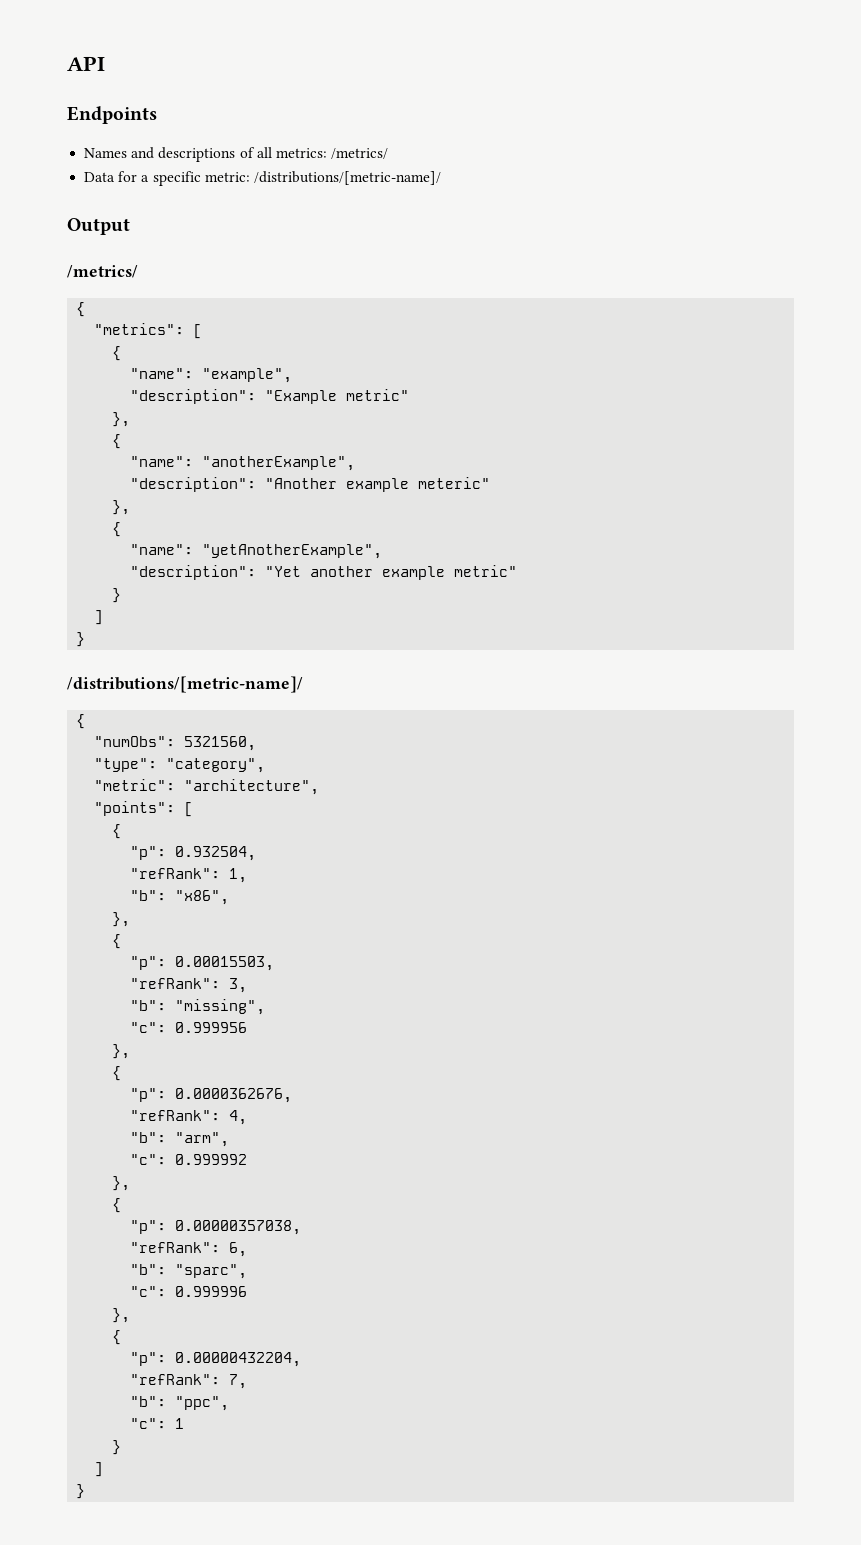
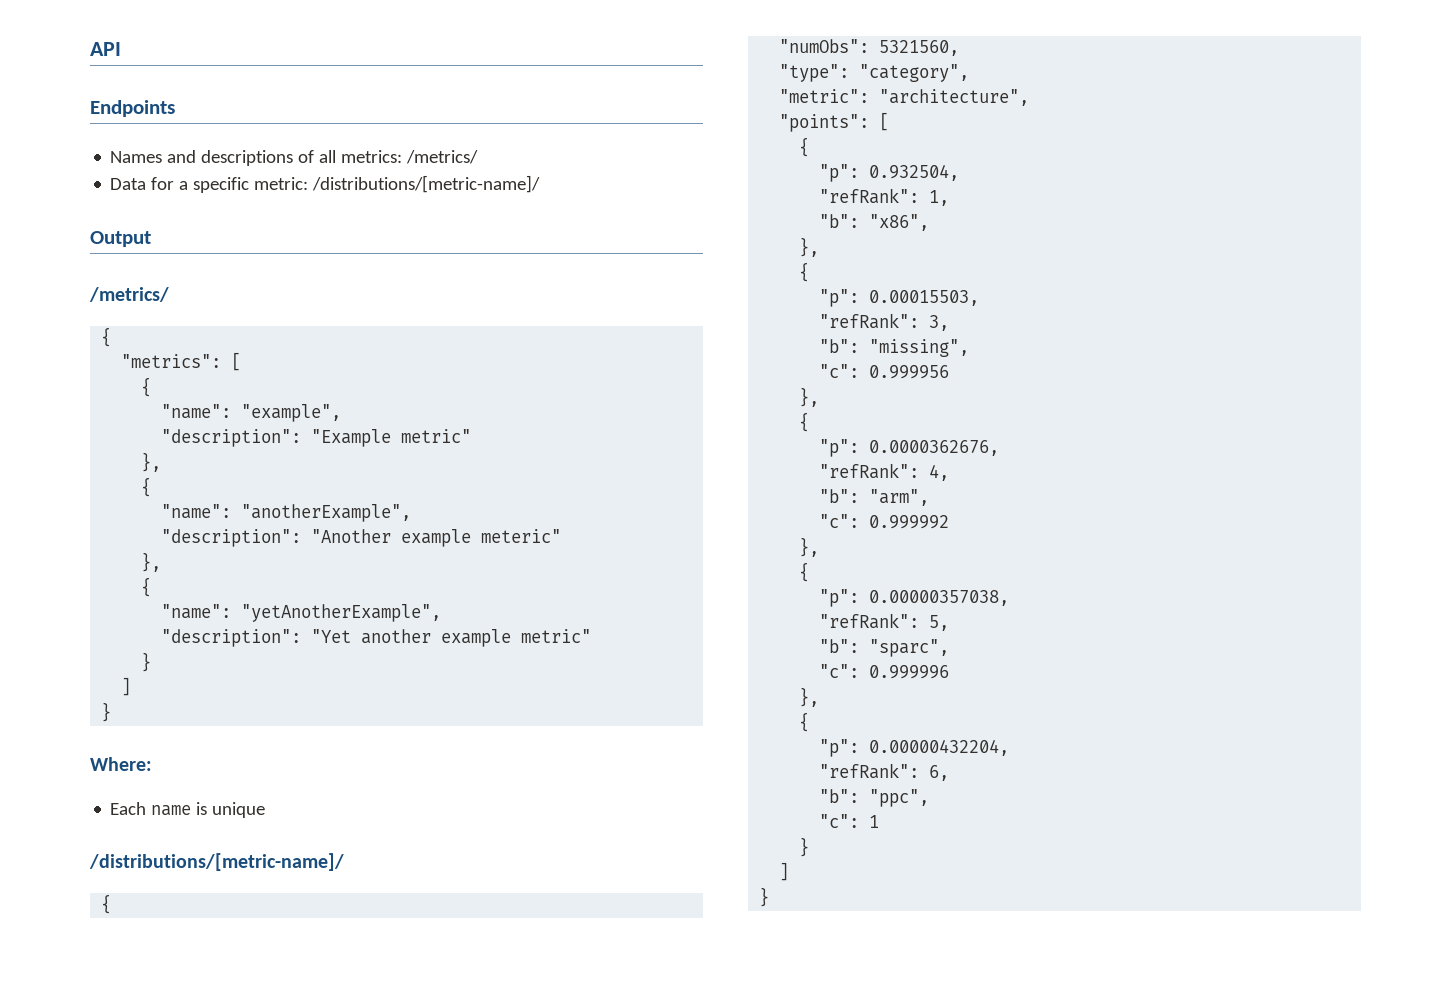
+ Where:
+ Each name is unique
- "refRank": 6,
+ "refRank": 5,
- "refRank": 7,
+ "refRank": 6,

